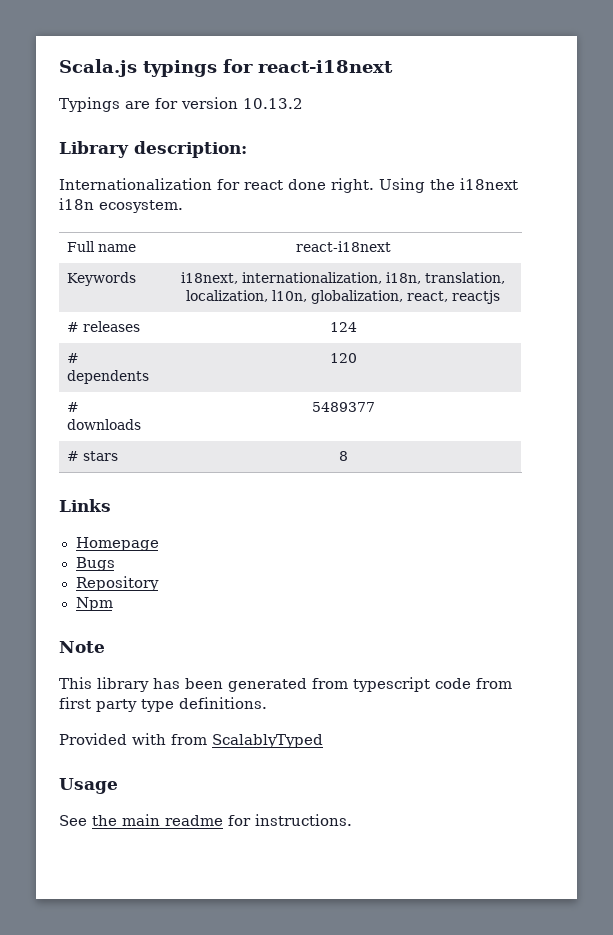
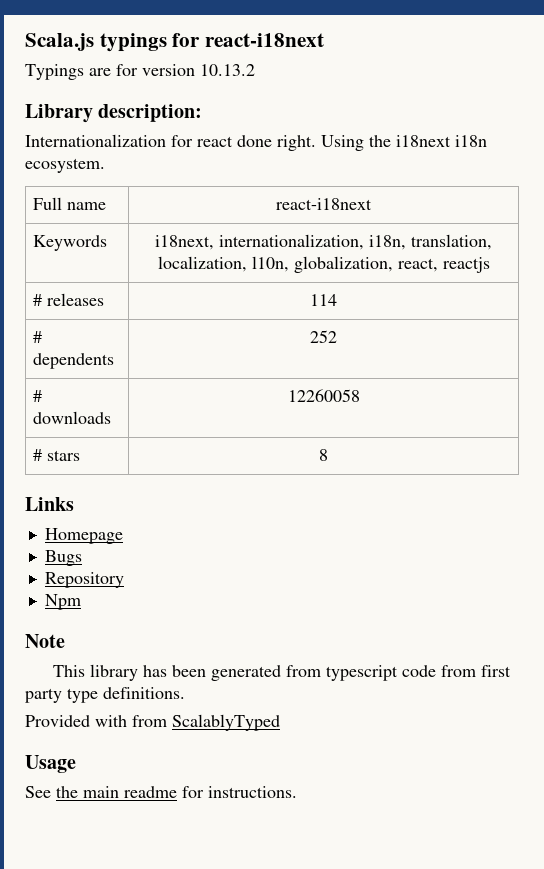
- # releases | 124
+ # releases | 114
- # dependents | 120
+ # dependents | 252
- # downloads | 5489377
+ # downloads | 12260058

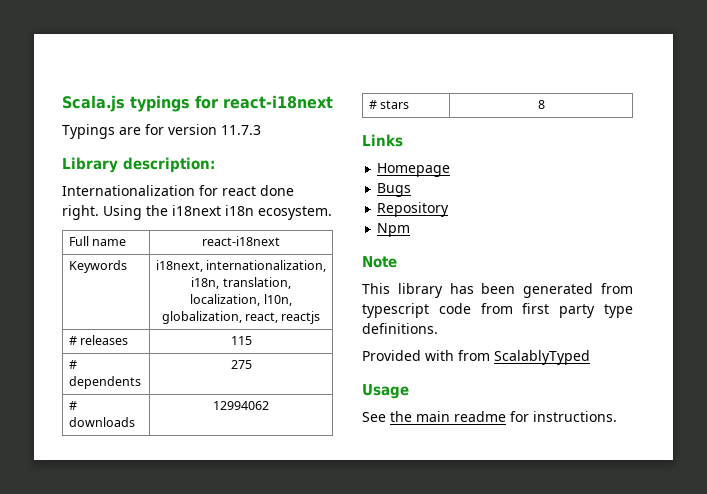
- Typings are for version 10.13.2
+ Typings are for version 11.7.3
- # releases | 114
+ # releases | 115
- # dependents | 252
+ # dependents | 275
- # downloads | 12260058
+ # downloads | 12994062

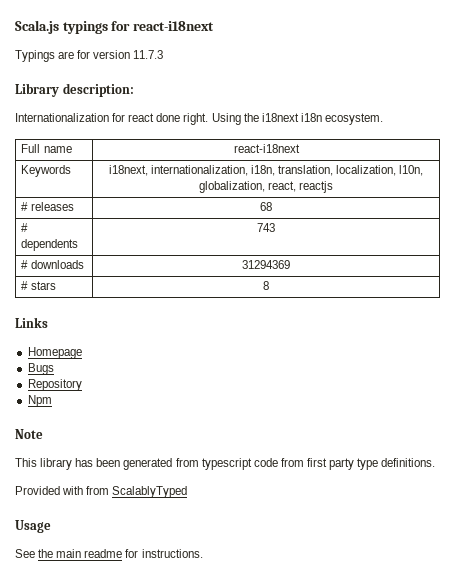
- # releases | 115
+ # releases | 68
- # dependents | 275
+ # dependents | 743
- # downloads | 12994062
+ # downloads | 31294369

